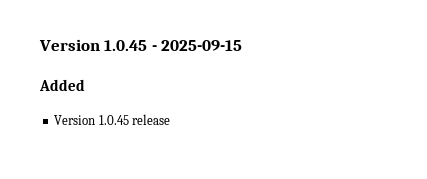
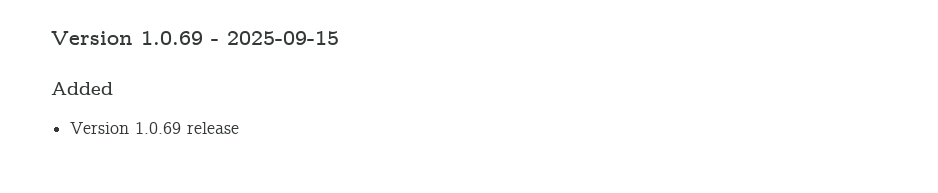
- Version 1.0.45 - 2025-09-15
+ Version 1.0.69 - 2025-09-15
- Version 1.0.45 release
+ Version 1.0.69 release

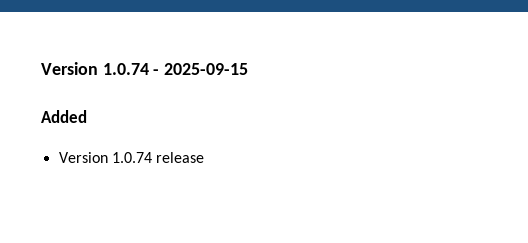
- Version 1.0.69 - 2025-09-15
+ Version 1.0.74 - 2025-09-15
- Version 1.0.69 release
+ Version 1.0.74 release

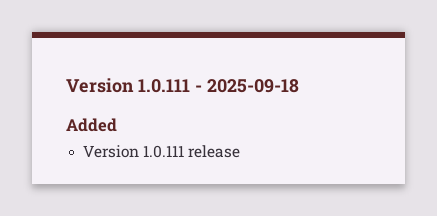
- Version 1.0.74 - 2025-09-15
+ Version 1.0.111 - 2025-09-18
- Version 1.0.74 release
+ Version 1.0.111 release

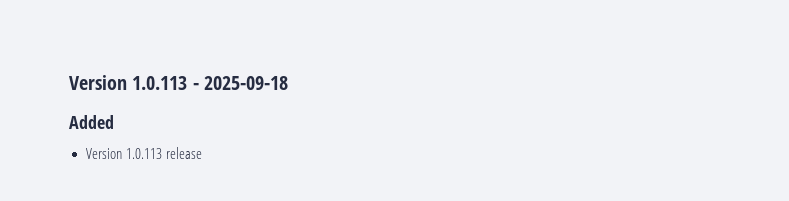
- Version 1.0.111 - 2025-09-18
+ Version 1.0.113 - 2025-09-18
- Version 1.0.111 release
+ Version 1.0.113 release

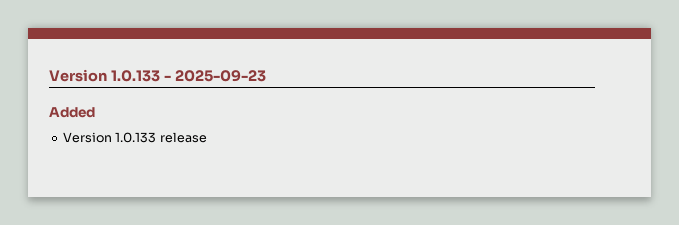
- Version 1.0.113 - 2025-09-18
+ Version 1.0.133 - 2025-09-23
- Version 1.0.113 release
+ Version 1.0.133 release

